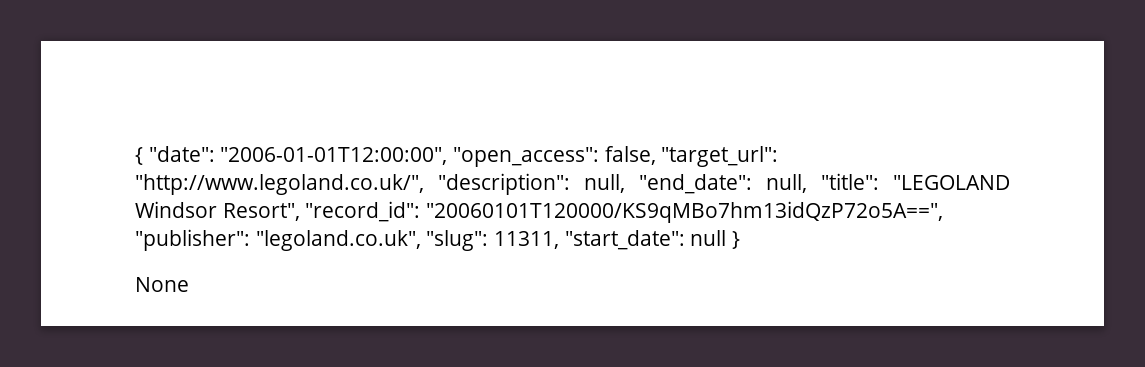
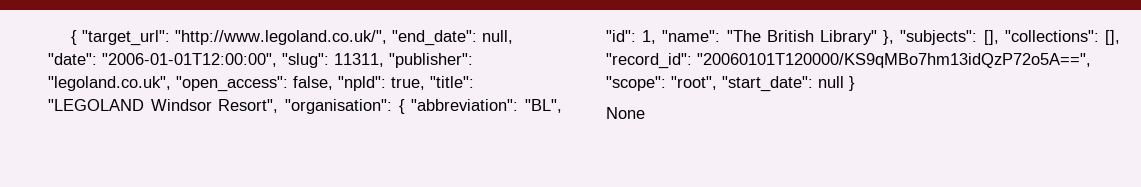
- { "date": "2006-01-01T12:00:00", "open_access": false, "target_url": "http://www.legoland.co.uk/", "description": null, "end_date": null, "title": "LEGOLAND Windsor Resort", "record_id": "20060101T120000/KS9qMBo7hm13idQzP72o5A==", "publisher": "legoland.co.uk", "slug": 11311, "start_date": null }
+ { "target_url": "http://www.legoland.co.uk/", "end_date": null, "date": "2006-01-01T12:00:00", "slug": 11311, "publisher": "legoland.co.uk", "open_access": false, "npld": true, "title": "LEGOLAND Windsor Resort", "organisation": { "abbreviation": "BL", "id": 1, "name": "The British Library" }, "subjects": [], "collections": [], "record_id": "20060101T120000/KS9qMBo7hm13idQzP72o5A==", "scope": "root", "start_date": null }

